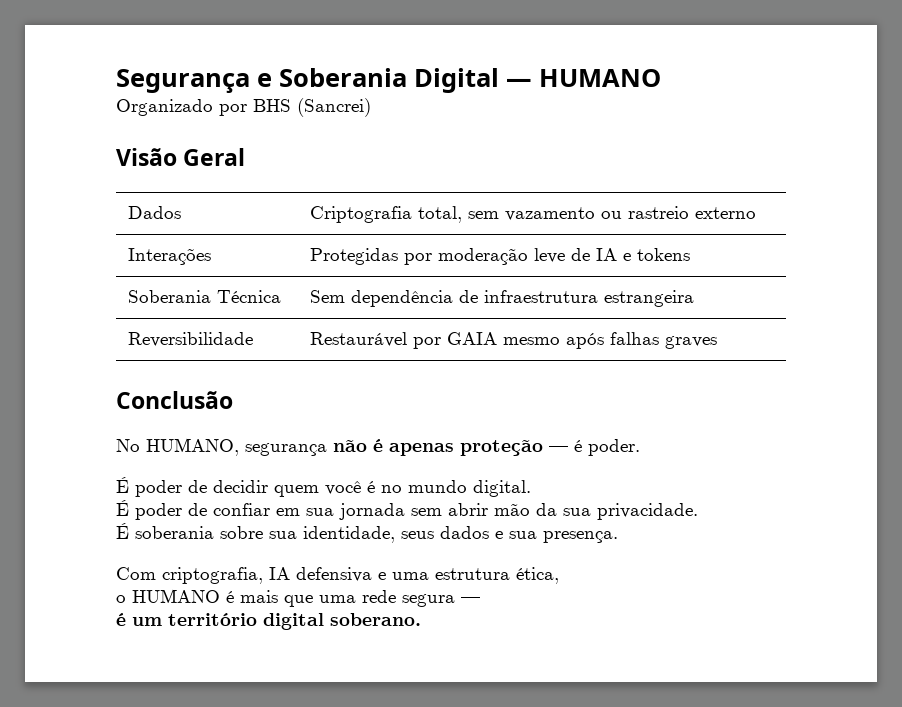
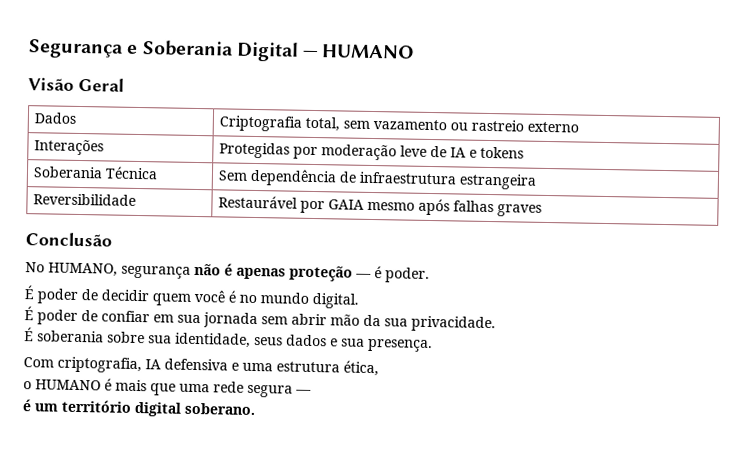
- Organizado por BHS (Sancrei)

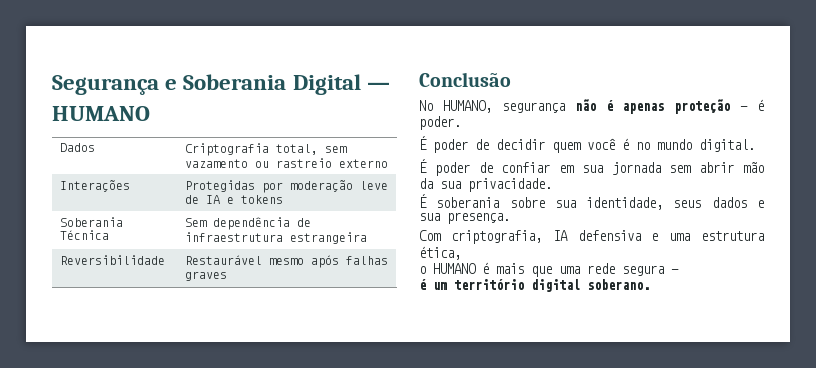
- Visão Geral
- Reversibilidade | Restaurável por GAIA mesmo após falhas graves
+ Reversibilidade | Restaurável mesmo após falhas graves

